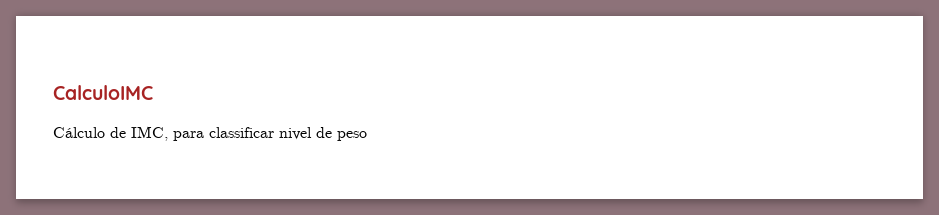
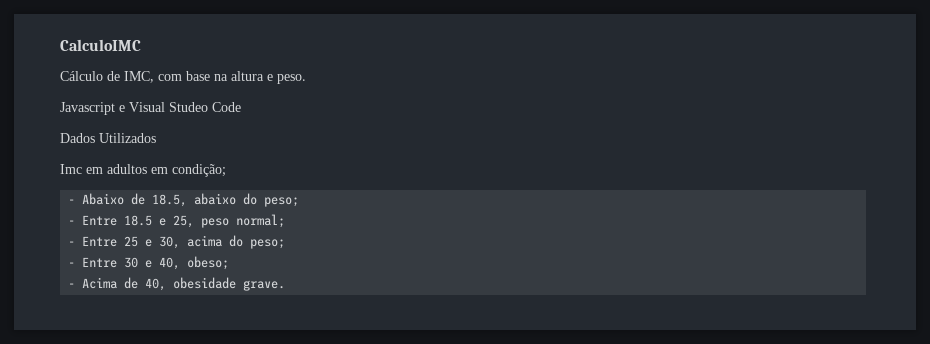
- Cálculo de IMC, para classificar nivel de peso
+ Cálculo de IMC, com base na altura e peso.
+ Javascript e Visual Studeo Code
+ Dados Utilizados
+ Imc em adultos em condição;
+ - Abaixo de 18.5, abaixo do peso;
+ - Entre 18.5 e 25, peso normal;
+ - Entre 25 e 30, acima do peso;
+ - Entre 30 e 40, obeso;
+ - Acima de 40, obesidade grave.

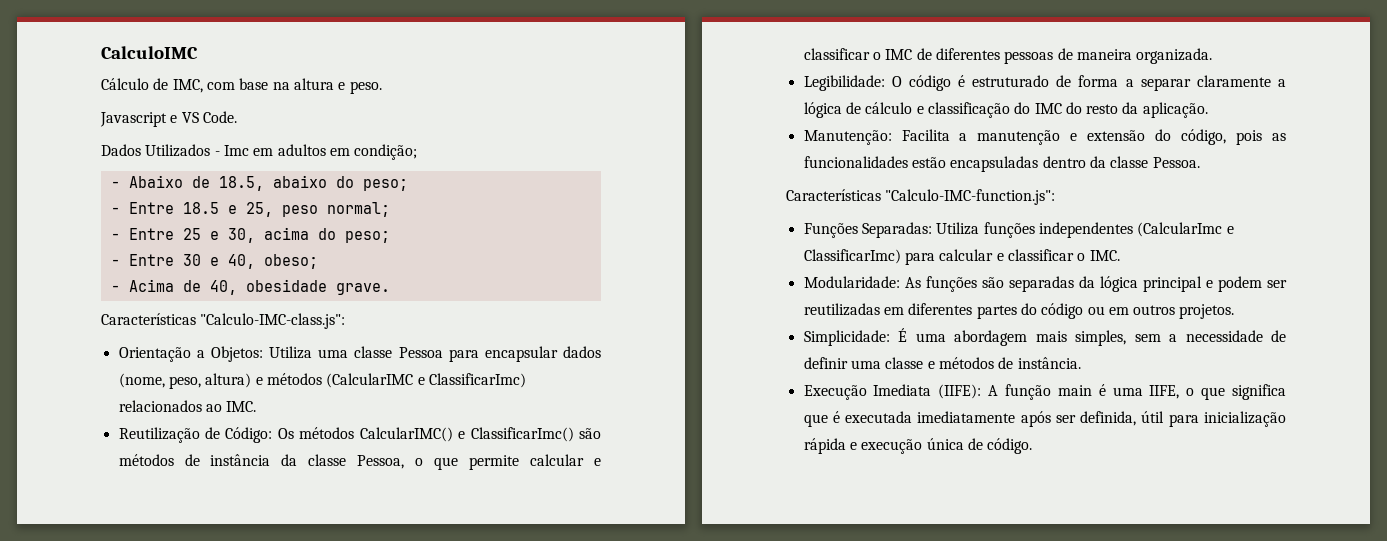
- Javascript e Visual Studeo Code
+ Javascript e VS Code.
- Dados Utilizados
- Imc em adultos em condição;
+ Dados Utilizados - Imc em adultos em condição;
+ Características "Calculo-IMC-class.js":
+ Orientação a Objetos: Utiliza uma classe Pessoa para encapsular dados (nome, peso, altura) e métodos (CalcularIMC e ClassificarImc) relacionados ao IMC.
+ Reutilização de Código: Os métodos CalcularIMC() e ClassificarImc() são métodos de instância da classe Pessoa, o que permite calcular e classificar o IMC de diferentes pessoas de maneira organizada.
+ Legibilidade: O código é estruturado de forma a separar claramente a lógica de cálculo e classificação do IMC do resto da aplicação.
+ Manutenção: Facilita a manutenção e extensão do código, pois as funcionalidades estão encapsuladas dentro da classe Pessoa.
+ Características "Calculo-IMC-function.js":
+ Funções Separadas: Utiliza funções independentes (CalcularImc e ClassificarImc) para calcular e classificar o IMC.
+ Modularidade: As funções são separadas da lógica principal e podem ser reutilizadas em diferentes partes do código ou em outros projetos.
+ Simplicidade: É uma abordagem mais simples, sem a necessidade de definir uma classe e métodos de instância.
+ Execução Imediata (IIFE): A função main é uma IIFE, o que significa que é executada imediatamente após ser definida, útil para inicialização rápida e execução única de código.

